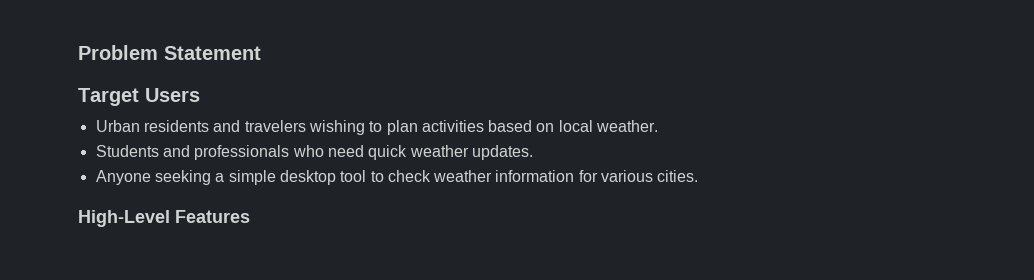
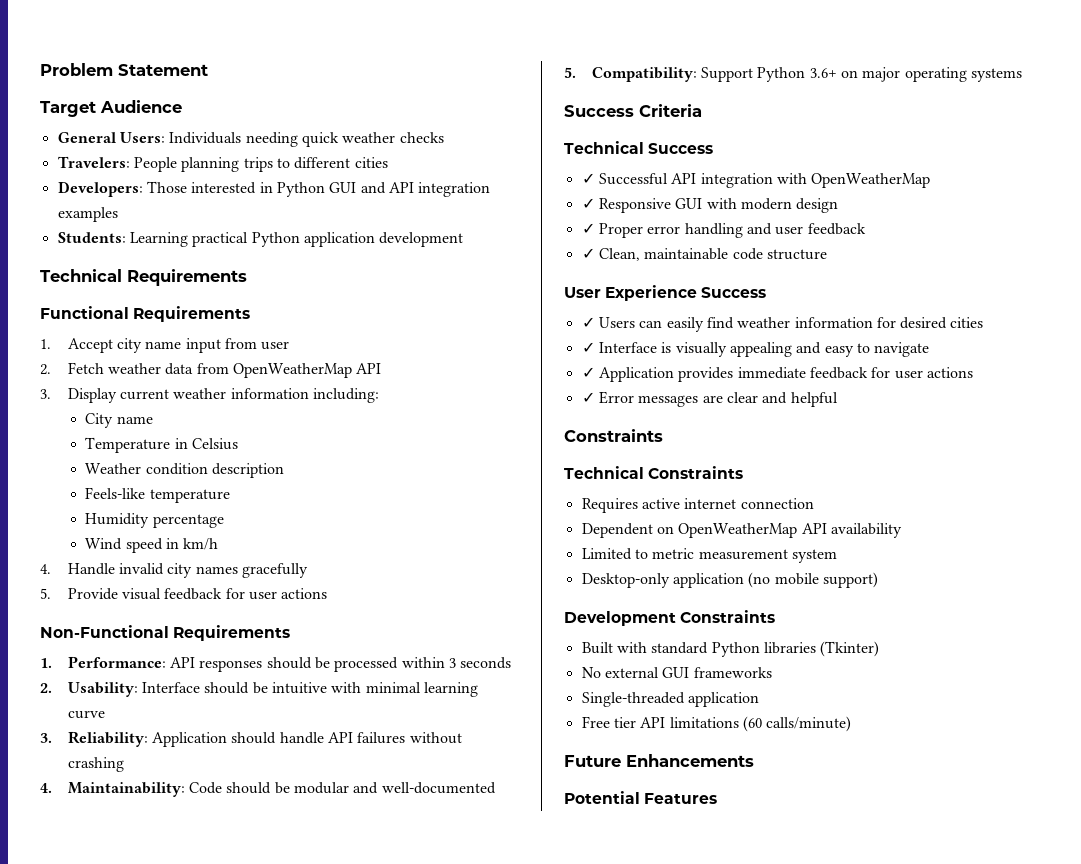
- Target Users
- Urban residents and travelers wishing to plan activities based on local weather.
- Students and professionals who need quick weather updates.
- Anyone seeking a simple desktop tool to check weather information for various cities.
- High-Level Features
+ Target Audience
+ General Users: Individuals needing quick weather checks
+ Travelers: People planning trips to different cities
+ Developers: Those interested in Python GUI and API integration examples
+ Students: Learning practical Python application development
+ Technical Requirements
+ Functional Requirements
+ 1. Accept city name input from user
+ 2. Fetch weather data from OpenWeatherMap API
+ 3. Display current weather information including:
+ City name
+ Temperature in Celsius
+ Weather condition description
+ Feels-like temperature
+ Humidity percentage
+ Wind speed in km/h
+ 4. Handle invalid city names gracefully
+ 5. Provide visual feedback for user actions
+ Non-Functional Requirements
+ 1. Performance: API responses should be processed within 3 seconds
+ 2. Usability: Interface should be intuitive with minimal learning curve
+ 3. Reliability: Application should handle API failures without crashing
+ 4. Maintainability: Code should be modular and well-documented
+ 5. Compatibility: Support Python 3.6+ on major operating systems
+ Success Criteria
+ Technical Success
+ ✓ Successful API integration with OpenWeatherMap
+ ✓ Responsive GUI with modern design
+ ✓ Proper error handling and user feedback
+ ✓ Clean, maintainable code structure
+ User Experience Success
+ ✓ Users can easily find weather information for desired cities
+ ✓ Interface is visually appealing and easy to navigate
+ ✓ Application provides immediate feedback for user actions
+ ✓ Error messages are clear and helpful
+ Constraints
+ Technical Constraints
+ Requires active internet connection
+ Dependent on OpenWeatherMap API availability
+ Limited to metric measurement system
+ Desktop-only application (no mobile support)
+ Development Constraints
+ Built with standard Python libraries (Tkinter)
+ No external GUI frameworks
+ Single-threaded application
+ Free tier API limitations (60 calls/minute)
+ Future Enhancements
+ Potential Features

